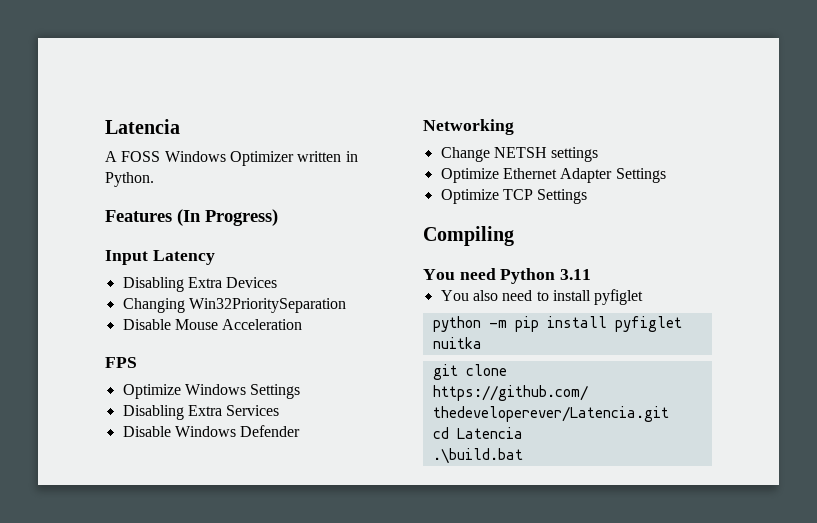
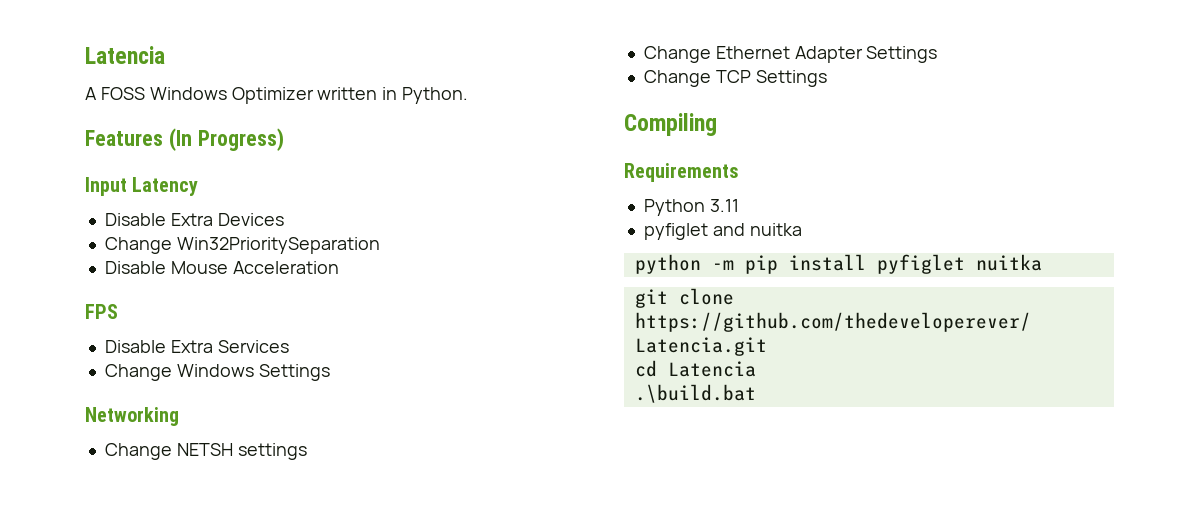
- Disabling Extra Devices
+ Disable Extra Devices
- Changing Win32PrioritySeparation
+ Change Win32PrioritySeparation
- Optimize Windows Settings
- Disabling Extra Services
+ Disable Extra Services
- Disable Windows Defender
+ Change Windows Settings
- Optimize Ethernet Adapter Settings
+ Change Ethernet Adapter Settings
- Optimize TCP Settings
+ Change TCP Settings
- You need Python 3.11
+ Requirements
+ Python 3.11
- You also need to install pyfiglet
+ pyfiglet and nuitka

